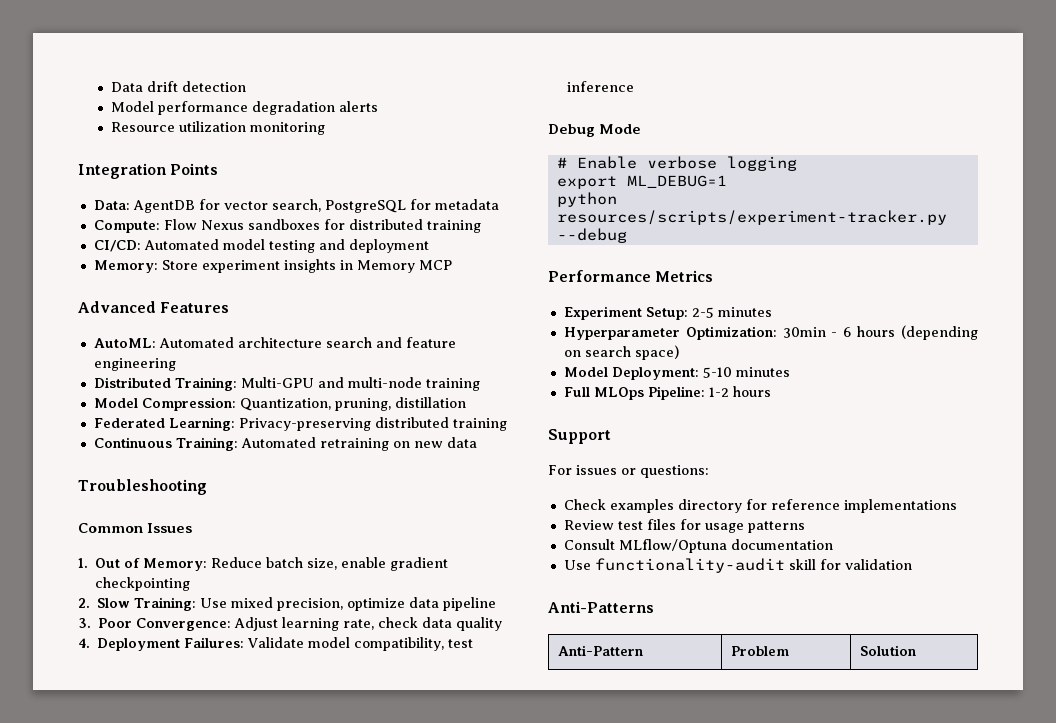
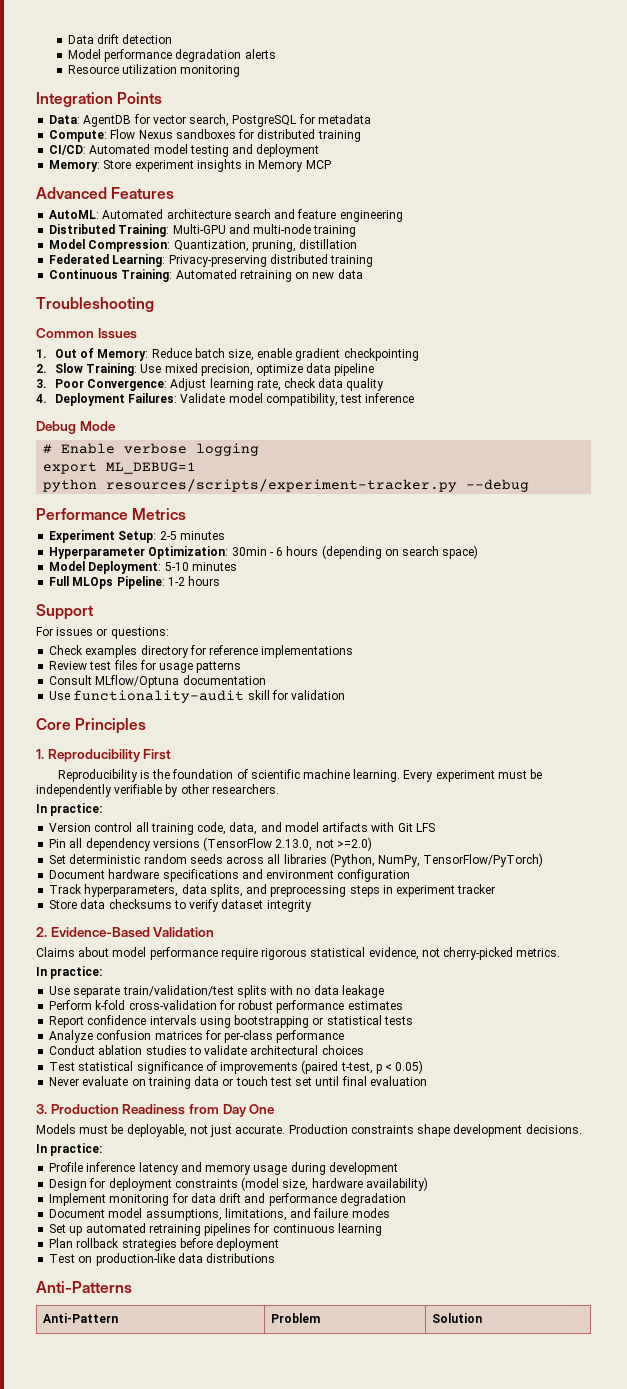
+ Core Principles
+ 1. Reproducibility First
+ Reproducibility is the foundation of scientific machine learning. Every experiment must be independently verifiable by other researchers.
+ In practice:
+ Version control all training code, data, and model artifacts with Git LFS
+ Pin all dependency versions (TensorFlow 2.13.0, not >=2.0)
+ Set deterministic random seeds across all libraries (Python, NumPy, TensorFlow/PyTorch)
+ Document hardware specifications and environment configuration
+ Track hyperparameters, data splits, and preprocessing steps in experiment tracker
+ Store data checksums to verify dataset integrity
+ 2. Evidence-Based Validation
+ Claims about model performance require rigorous statistical evidence, not cherry-picked metrics.
+ In practice:
+ Use separate train/validation/test splits with no data leakage
+ Perform k-fold cross-validation for robust performance estimates
+ Report confidence intervals using bootstrapping or statistical tests
+ Analyze confusion matrices for per-class performance
+ Conduct ablation studies to validate architectural choices
+ Test statistical significance of improvements (paired t-test, p < 0.05)
+ Never evaluate on training data or touch test set until final evaluation
+ 3. Production Readiness from Day One
+ Models must be deployable, not just accurate. Production constraints shape development decisions.
+ In practice:
+ Profile inference latency and memory usage during development
+ Design for deployment constraints (model size, hardware availability)
+ Implement monitoring for data drift and performance degradation
+ Document model assumptions, limitations, and failure modes
+ Set up automated retraining pipelines for continuous learning
+ Plan rollback strategies before deployment
+ Test on production-like data distributions

